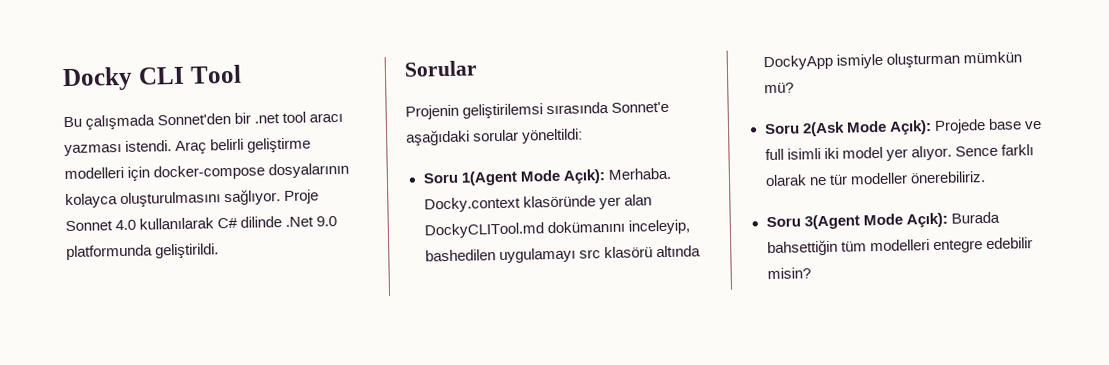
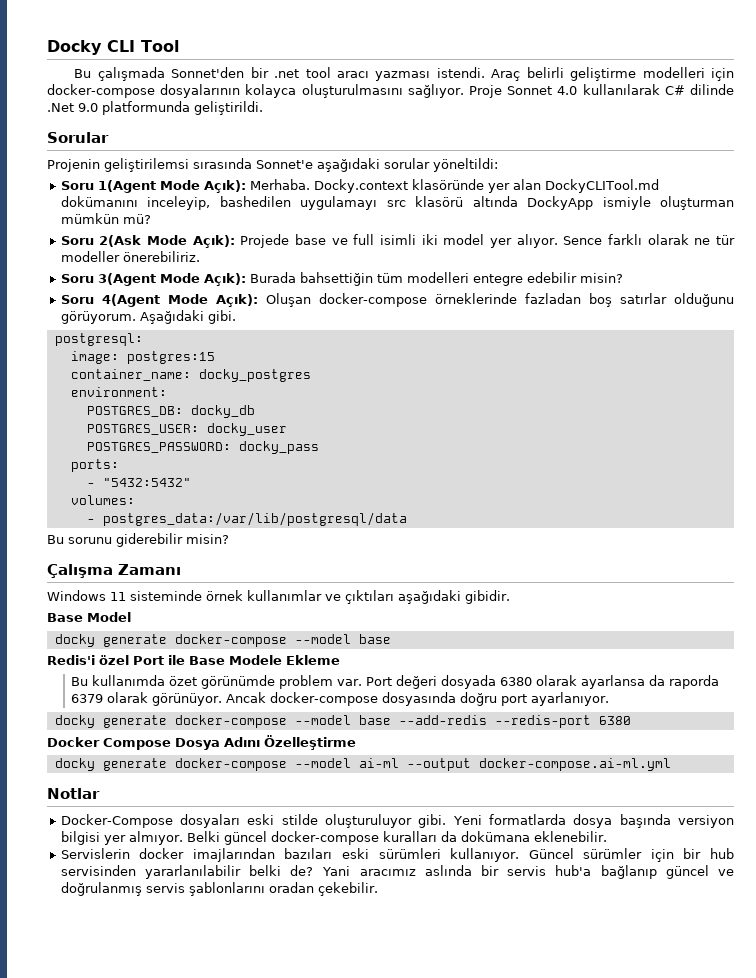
+ Soru 4(Agent Mode Açık): Oluşan docker-compose örneklerinde fazladan boş satırlar olduğunu görüyorum. Aşağıdaki gibi.
+ postgresql:
+ image: postgres:15
+ container_name: docky_postgres
+ environment:
+ POSTGRES_DB: docky_db
+ POSTGRES_USER: docky_user
+ POSTGRES_PASSWORD: docky_pass
+ ports:
+ - "5432:5432"
+ volumes:
+ - postgres_data:/var/lib/postgresql/data
+ Bu sorunu giderebilir misin?
+ Çalışma Zamanı
+ Windows 11 sisteminde örnek kullanımlar ve çıktıları aşağıdaki gibidir.
+ Base Model
+ docky generate docker-compose --model base
+ Redis'i özel Port ile Base Modele Ekleme
+ Bu kullanımda özet görünümde problem var. Port değeri dosyada 6380 olarak ayarlansa da raporda 6379 olarak görünüyor. Ancak docker-compose dosyasında doğru port ayarlanıyor.
+ docky generate docker-compose --model base --add-redis --redis-port 6380
+ Docker Compose Dosya Adını Özelleştirme
+ docky generate docker-compose --model ai-ml --output docker-compose.ai-ml.yml
+ Notlar
+ Docker-Compose dosyaları eski stilde oluşturuluyor gibi. Yeni formatlarda dosya başında versiyon bilgisi yer almıyor. Belki güncel docker-compose kuralları da dokümana eklenebilir.
+ Servislerin docker imajlarından bazıları eski sürümleri kullanıyor. Güncel sürümler için bir hub servisinden yararlanılabilir belki de? Yani aracımız aslında bir servis hub'a bağlanıp güncel ve doğrulanmış servis şablonlarını oradan çekebilir.

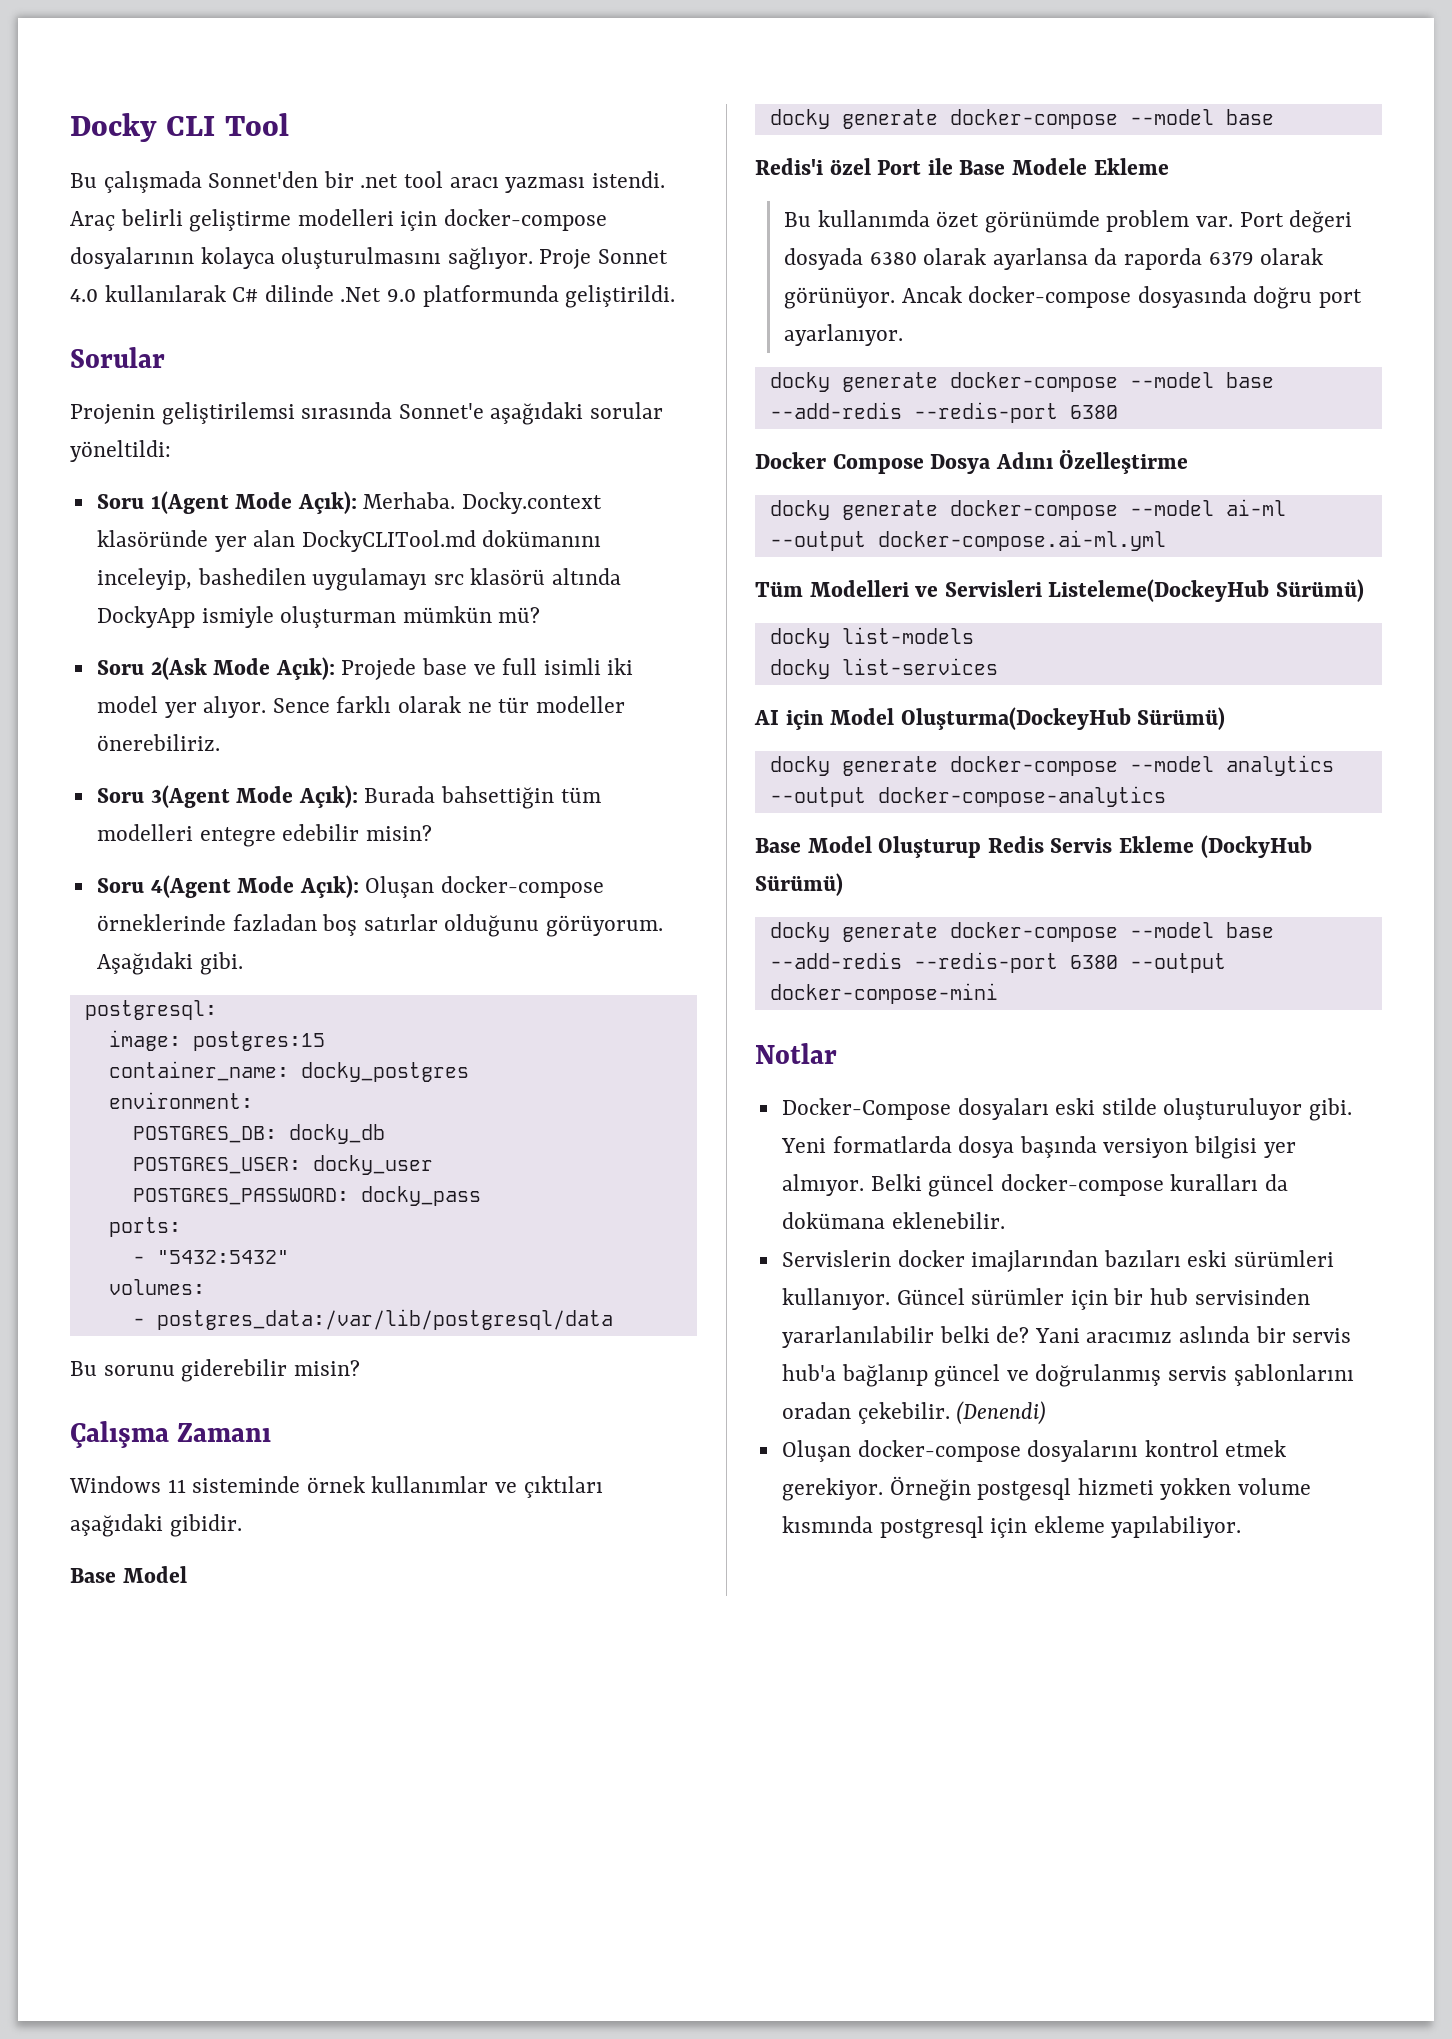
+ Tüm Modelleri ve Servisleri Listeleme(DockeyHub Sürümü)
+ docky list-models
+ docky list-services
+ AI için Model Oluşturma(DockeyHub Sürümü)
+ docky generate docker-compose --model analytics --output docker-compose-analytics
+ Base Model Oluşturup Redis Servis Ekleme (DockyHub Sürümü)
+ docky generate docker-compose --model base --add-redis --redis-port 6380 --output docker-compose-mini
+ (Denendi)
+ Oluşan docker-compose dosyalarını kontrol etmek gerekiyor. Örneğin postgesql hizmeti yokken volume kısmında postgresql için ekleme yapılabiliyor.

